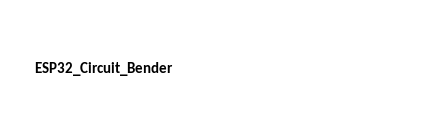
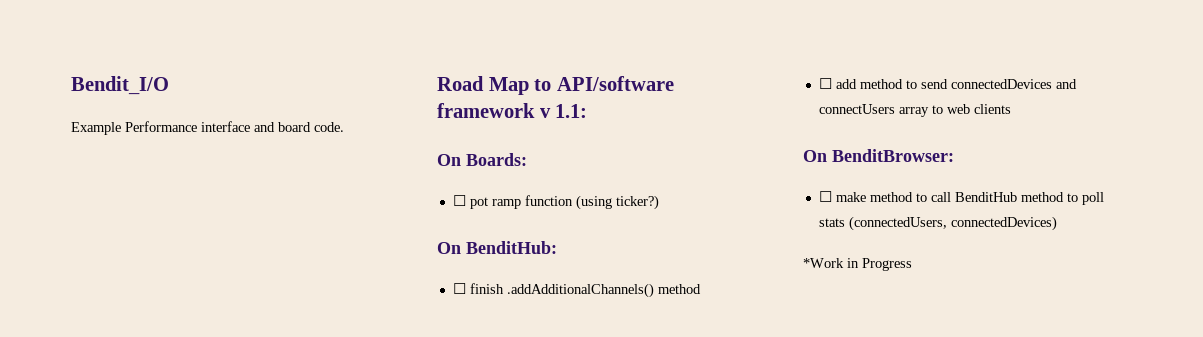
- ESP32_Circuit_Bender
+ Bendit_I/O
+ Example Performance interface and board code.
+ Road Map to API/software framework v 1.1:
+ On Boards:
+ ☐ pot ramp function (using ticker?)
+ On BenditHub:
+ ☐ finish .addAdditionalChannels() method
+ ☐ add method to send connectedDevices and connectUsers array to web clients
+ On BenditBrowser:
+ ☐ make method to call BenditHub method to poll stats (connectedUsers, connectedDevices)
+ *Work in Progress

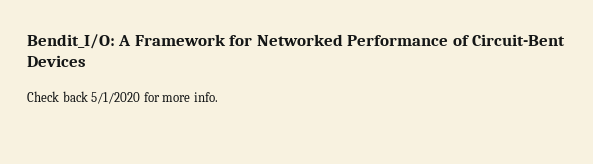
- Bendit_I/O
- Example Performance interface and board code.
- Road Map to API/software framework v 1.1:
- On Boards:
- ☐ pot ramp function (using ticker?)
- On BenditHub:
- ☐ finish .addAdditionalChannels() method
- ☐ add method to send connectedDevices and connectUsers array to web clients
- On BenditBrowser:
- ☐ make method to call BenditHub method to poll stats (connectedUsers, connectedDevices)
- *Work in Progress
+ Bendit_I/O: A Framework for Networked Performance of Circuit-Bent Devices
+ Check back 5/1/2020 for more info.

